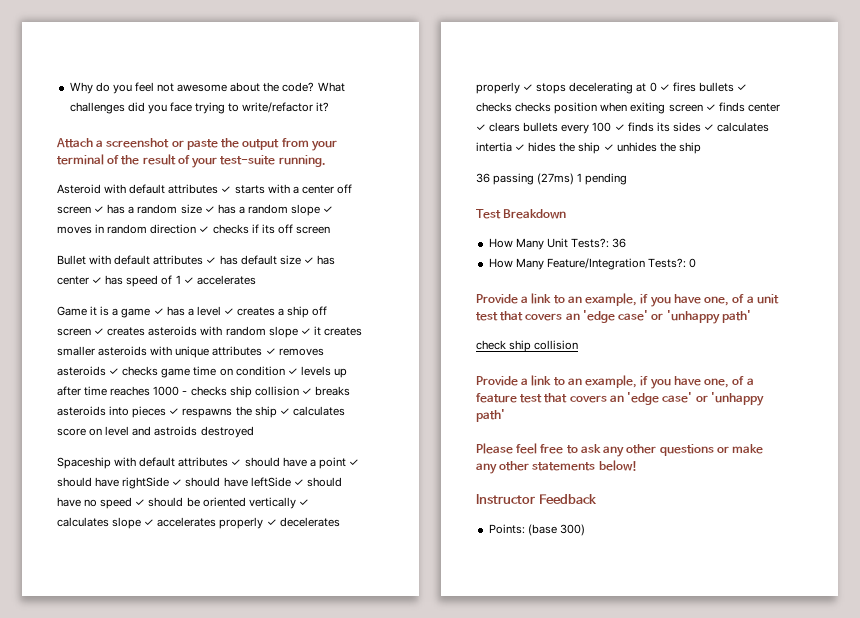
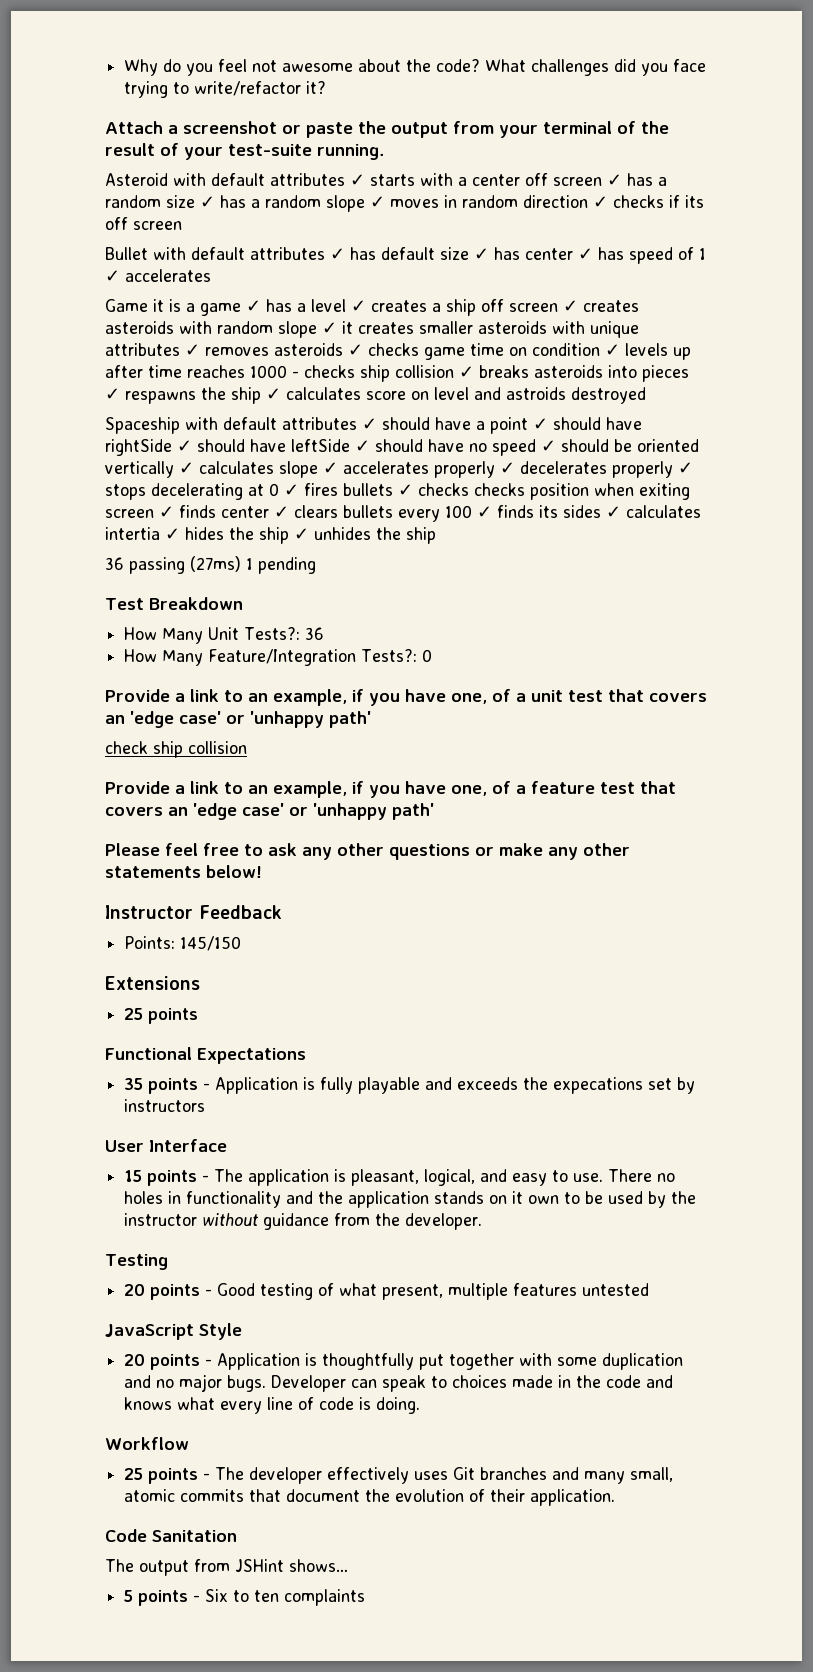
- Points: (base 300)
+ Points: 145/150
+ Extensions
+ 25 points
+ Functional Expectations
+ 35 points - Application is fully playable and exceeds the expecations set by instructors
+ User Interface
+ 15 points - The application is pleasant, logical, and easy to use. There no holes in functionality and the application stands on it own to be used by the instructor without guidance from the developer.
+ Testing
+ 20 points - Good testing of what present, multiple features untested
+ JavaScript Style
+ 20 points - Application is thoughtfully put together with some duplication and no major bugs. Developer can speak to choices made in the code and knows what every line of code is doing.
+ Workflow
+ 25 points - The developer effectively uses Git branches and many small, atomic commits that document the evolution of their application.
+ Code Sanitation
+ The output from JSHint shows…
+ 5 points - Six to ten complaints

